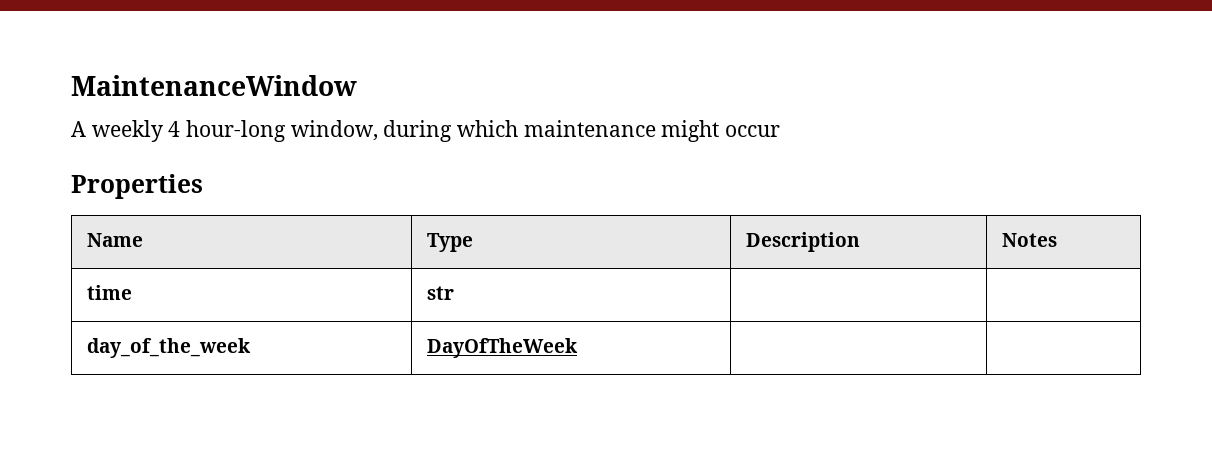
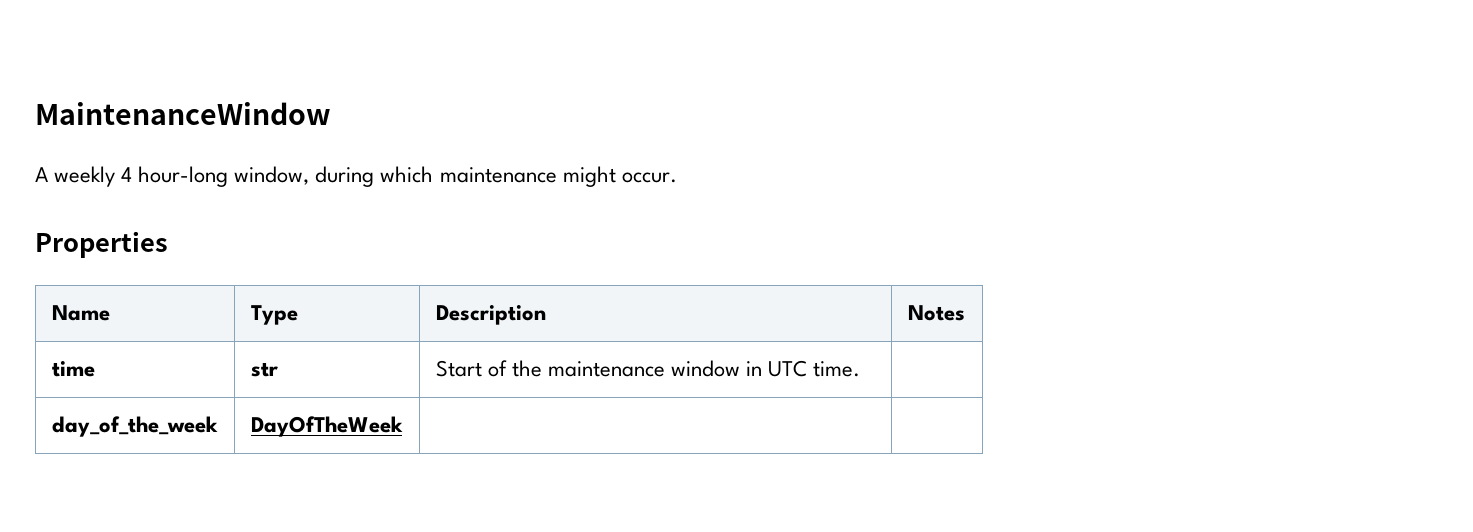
- A weekly 4 hour-long window, during which maintenance might occur
+ A weekly 4 hour-long window, during which maintenance might occur.
- time | str | |
+ time | str | Start of the maintenance window in UTC time. |

